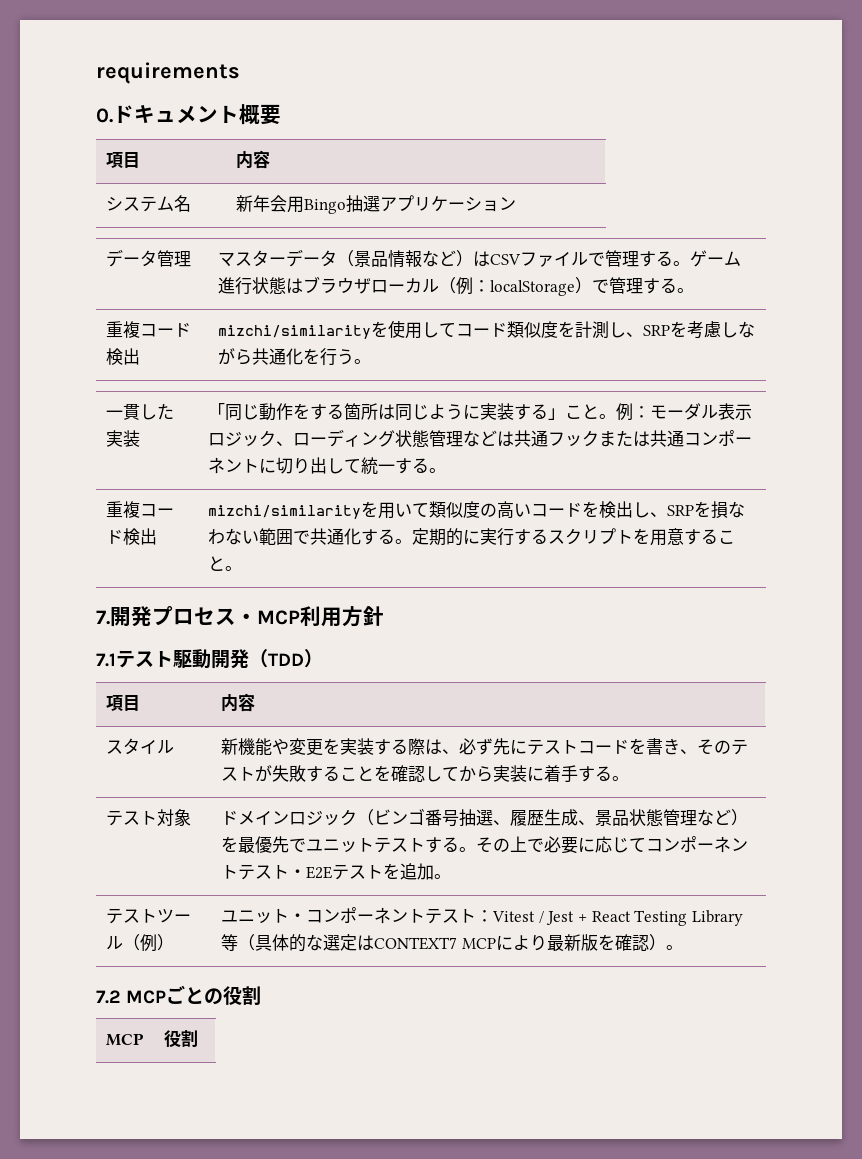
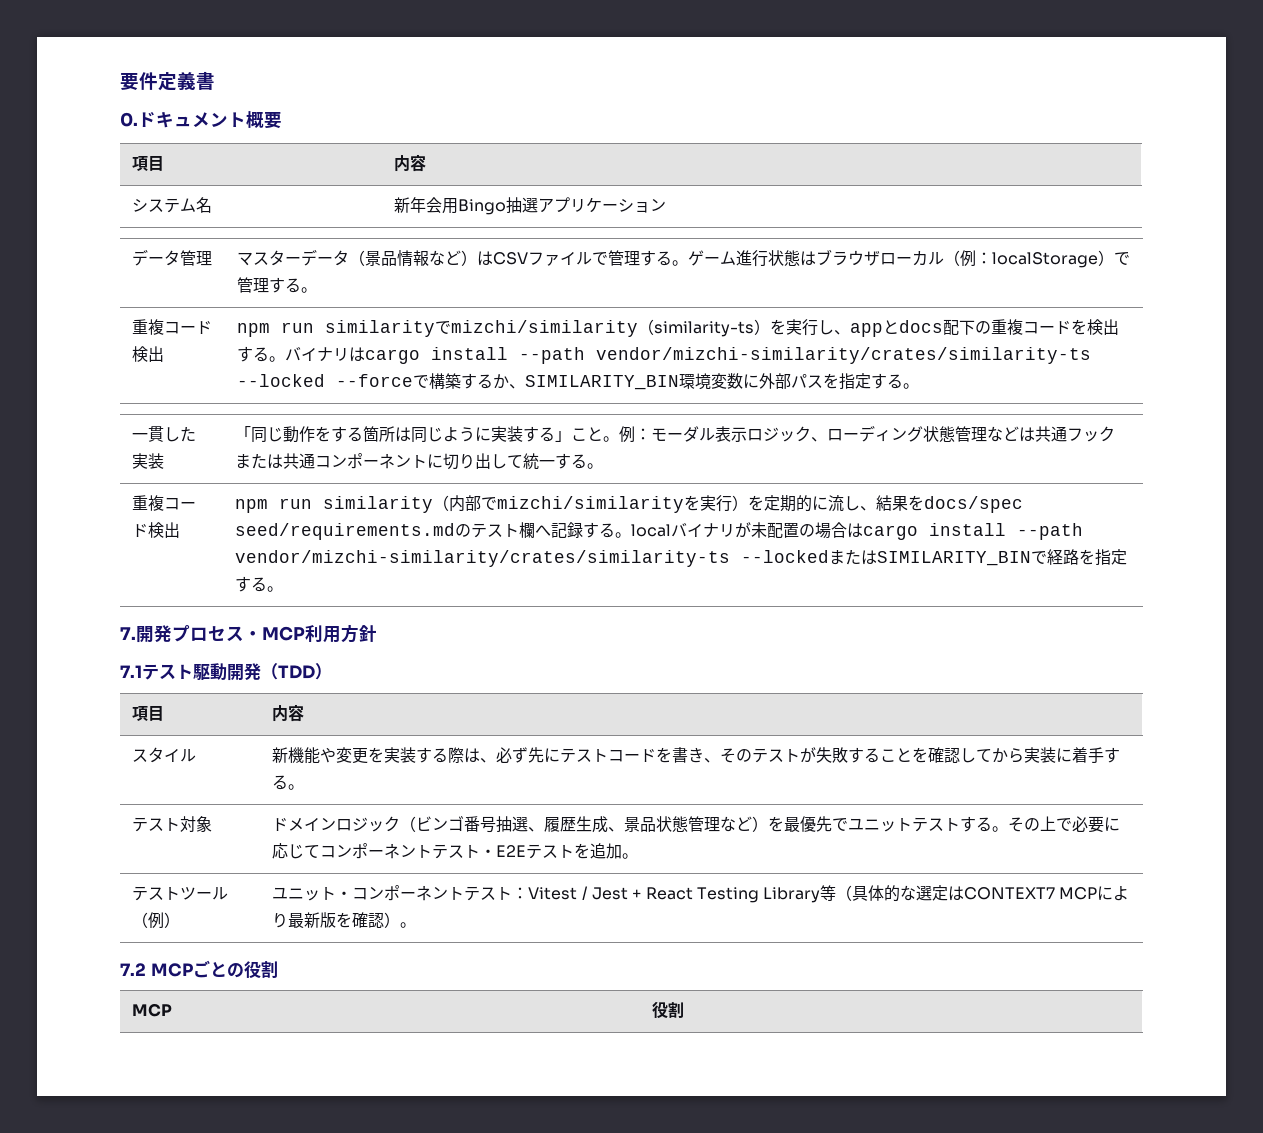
- requirements
+ 要件定義書
- mizchi/similarityを使用してコード類似度を計測し、SRPを考慮しながら共通化を行う。
+ npm run similarityでmizchi/similarity（similarity-ts）を実行し、appとdocs配下の重複コードを検出する。バイナリはcargo install --path vendor/mizchi-similarity/crates/similarity-ts --locked --forceで構築するか、SIMILARITY_BIN環境変数に外部パスを指定する。
- mizchi/similarityを用いて類似度の高いコードを検出し、SRPを損なわない範囲で共通化する。定期的に実行するスクリプトを用意すること。
+ npm run similarity（内部でmizchi/similarityを実行）を定期的に流し、結果をdocs/spec seed/requirements.mdのテスト欄へ記録する。localバイナリが未配置の場合はcargo install --path vendor/mizchi-similarity/crates/similarity-ts --lockedまたはSIMILARITY_BINで経路を指定する。

